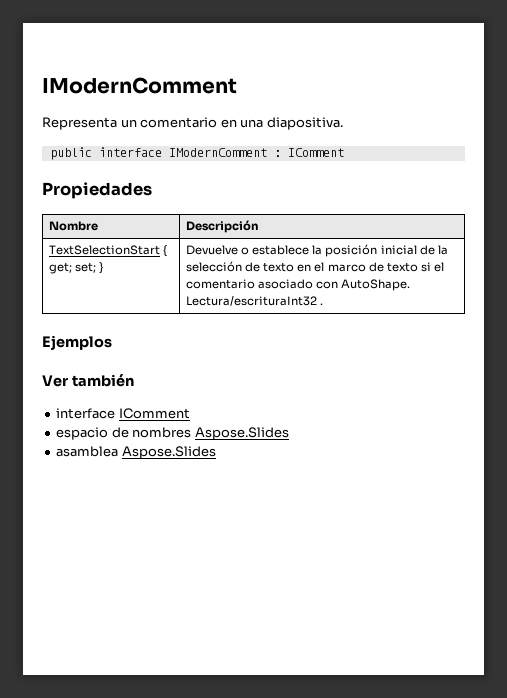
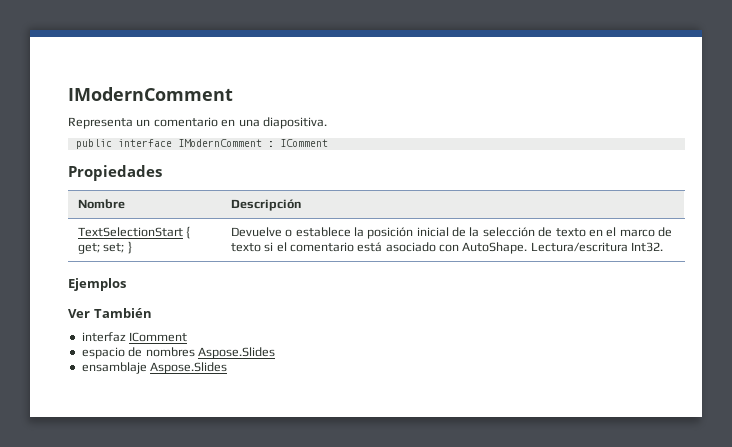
- TextSelectionStart { get; set; } | Devuelve o establece la posición inicial de la selección de texto en el marco de texto si el comentario asociado con AutoShape. Lectura/escrituraInt32 .
+ TextSelectionStart { get; set; } | Devuelve o establece la posición inicial de la selección de texto en el marco de texto si el comentario está asociado con AutoShape. Lectura/escritura Int32.
- Ver también
- interface IComment
+ Ver También
+ interfaz IComment
- asamblea Aspose.Slides
+ ensamblaje Aspose.Slides

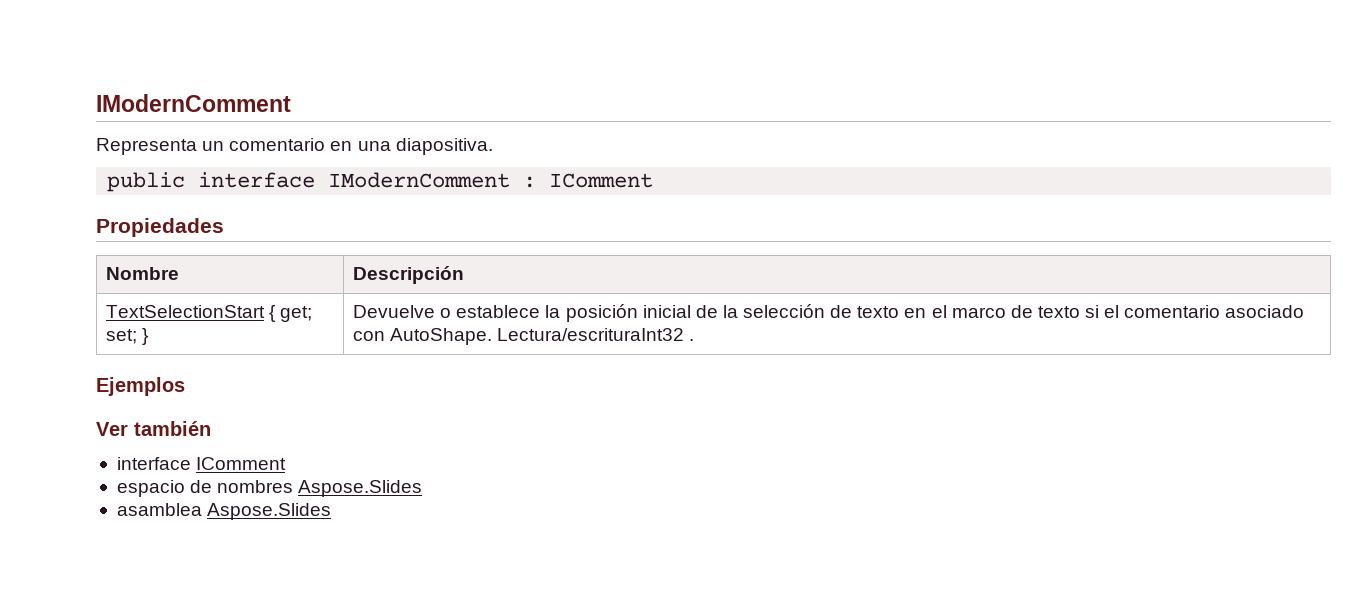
- TextSelectionStart { get; set; } | Devuelve o establece la posición inicial de la selección de texto en el marco de texto si el comentario está asociado con AutoShape. Lectura/escritura Int32.
+ TextSelectionStart { get; set; } | Devuelve o establece la posición inicial de la selección de texto en el marco de texto si el comentario asociado con AutoShape. Lectura/escrituraInt32 .
- Ver También
- interfaz IComment
+ Ver también
+ interface IComment
- ensamblaje Aspose.Slides
+ asamblea Aspose.Slides

